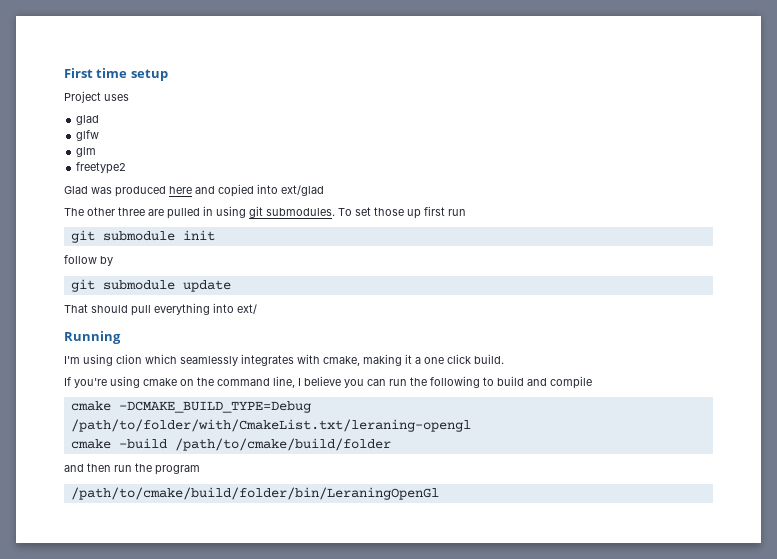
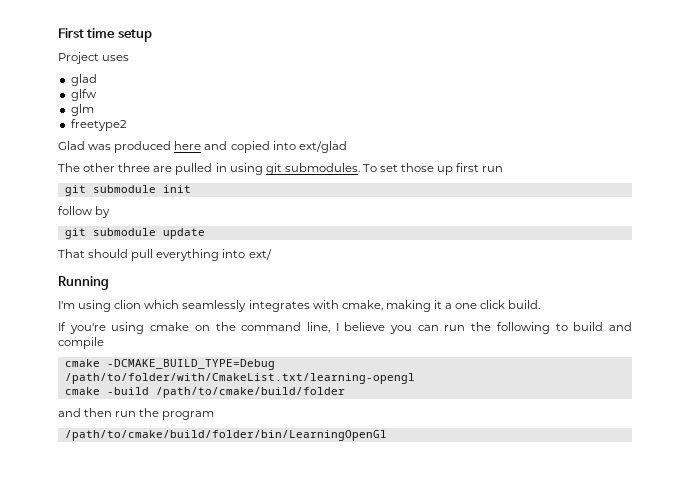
- cmake -DCMAKE_BUILD_TYPE=Debug /path/to/folder/with/CmakeList.txt/leraning-opengl
+ cmake -DCMAKE_BUILD_TYPE=Debug /path/to/folder/with/CmakeList.txt/learning-opengl
- /path/to/cmake/build/folder/bin/LeraningOpenGl
+ /path/to/cmake/build/folder/bin/LearningOpenGl

